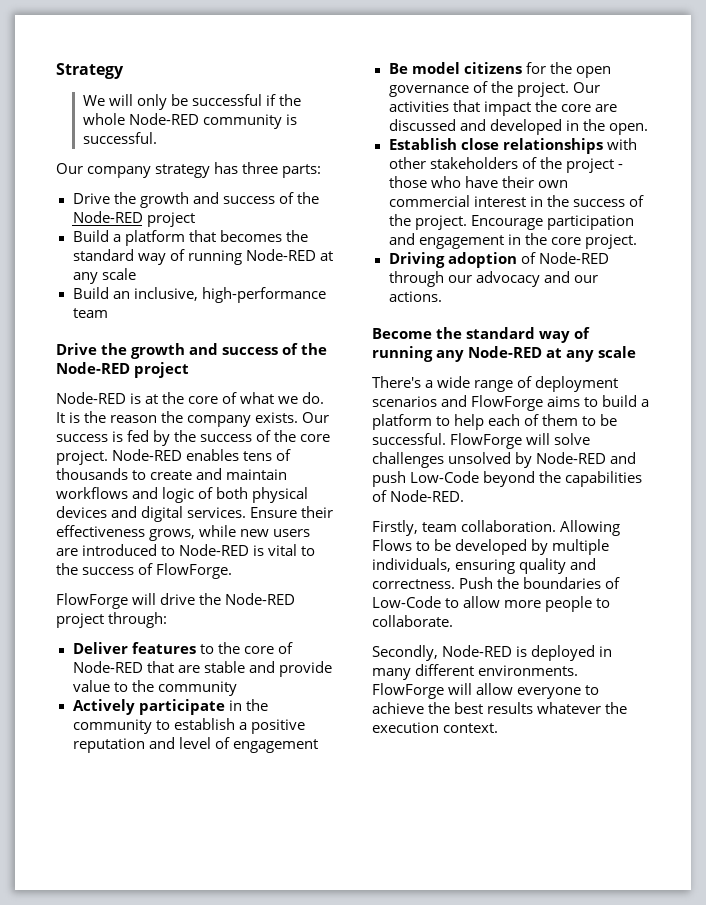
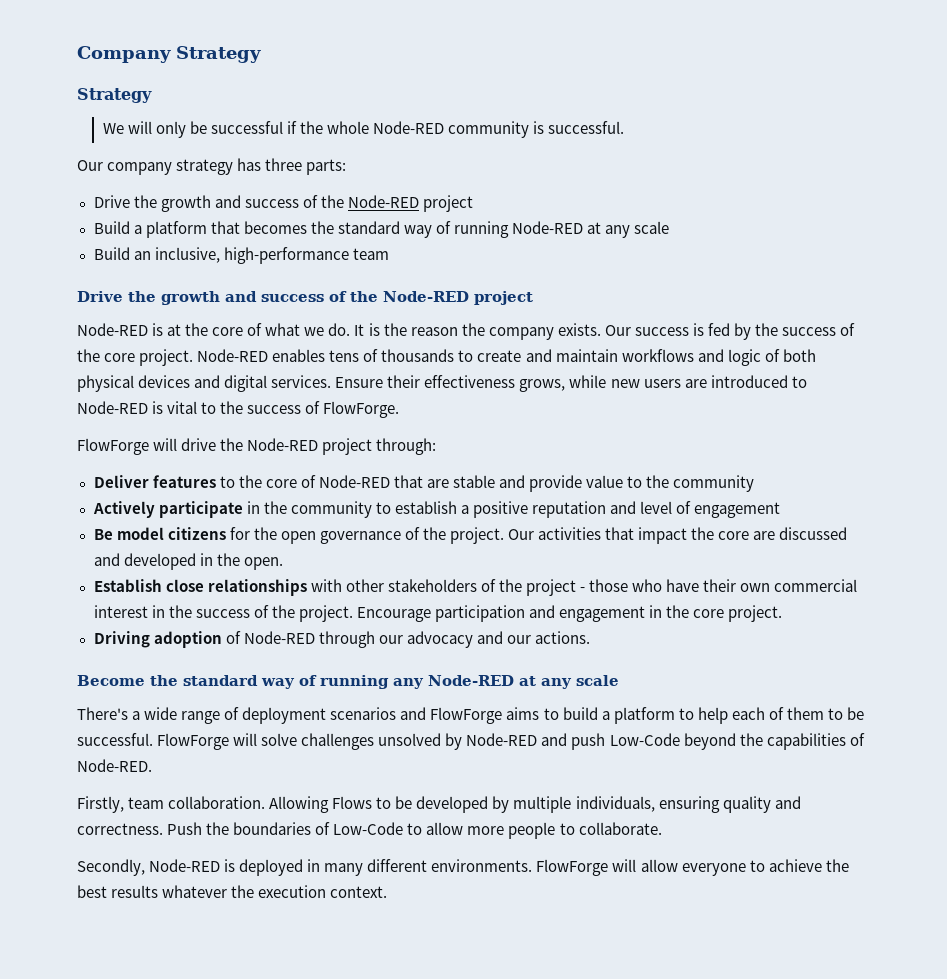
+ Company Strategy

